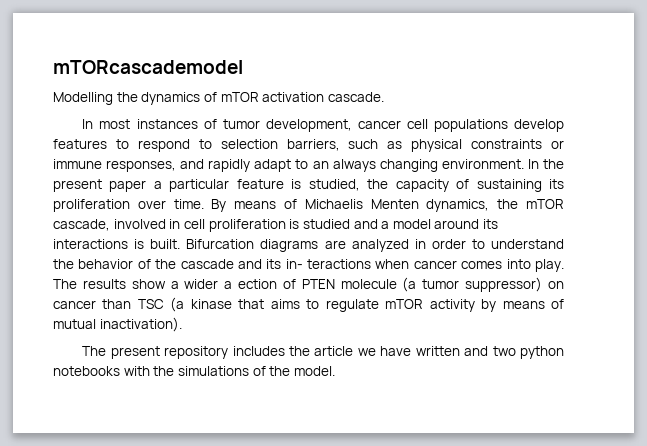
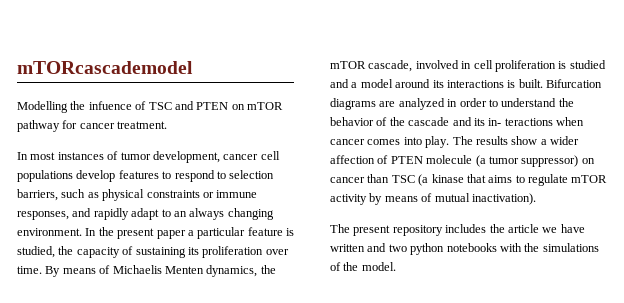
- Modelling the dynamics of mTOR activation cascade.
+ Modelling the infuence of TSC and PTEN on mTOR pathway for cancer treatment.
- The results show a wider a ection of PTEN molecule (a tumor suppressor) on cancer than TSC (a kinase that aims to regulate mTOR activity by means of mutual inactivation).
+ The results show a wider affection of PTEN molecule (a tumor suppressor) on cancer than TSC (a kinase that aims to regulate mTOR activity by means of mutual inactivation).

